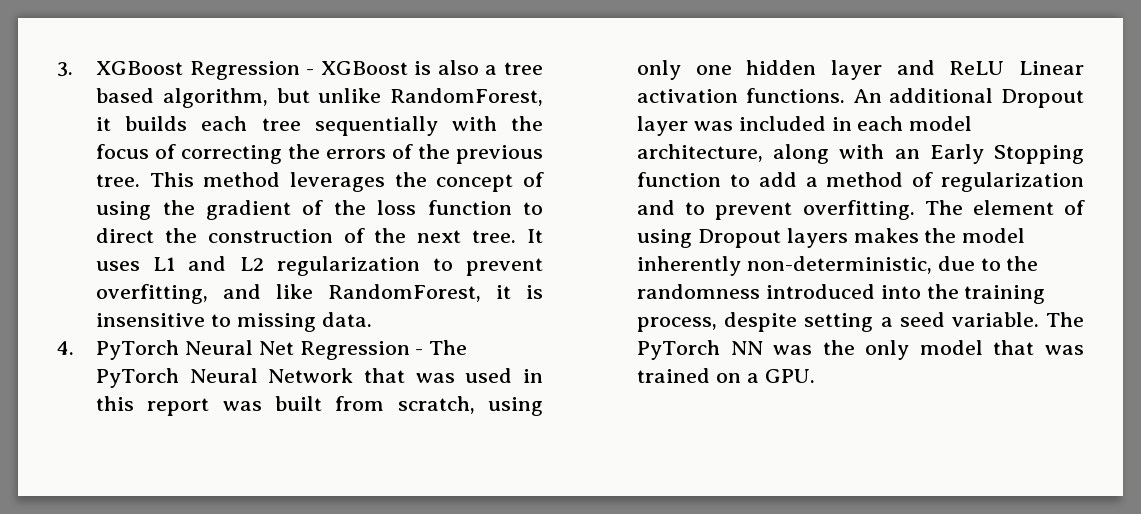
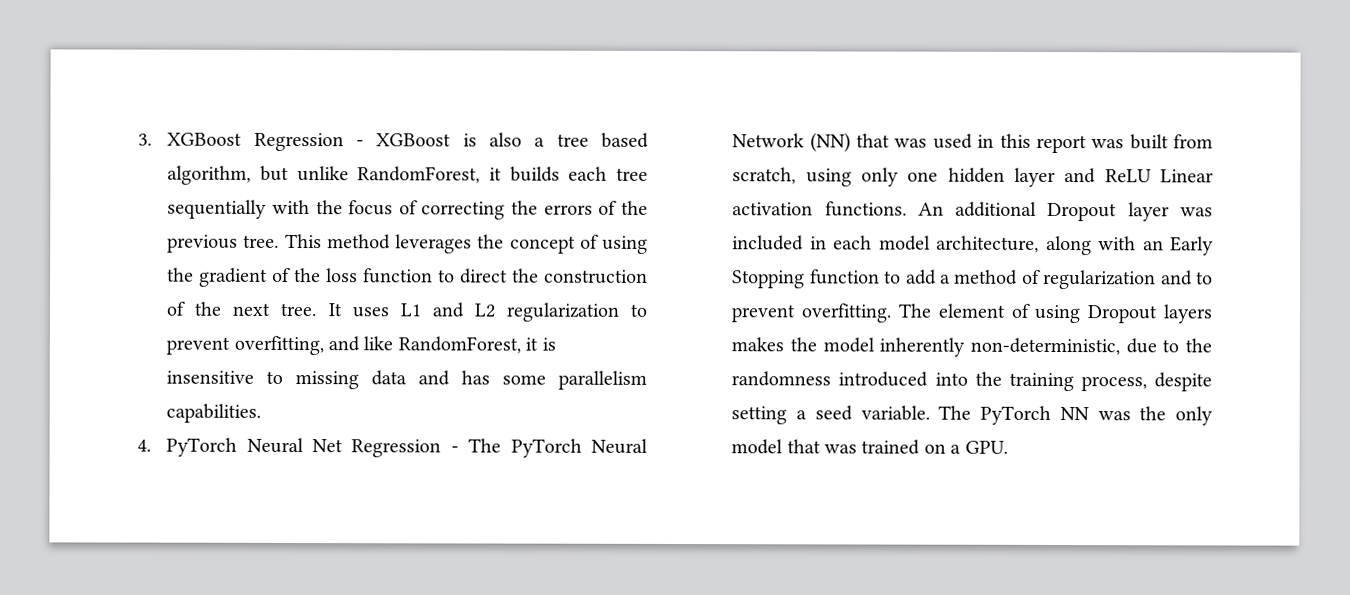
- It uses L1 and L2 regularization to prevent overfitting, and like RandomForest, it is insensitive to missing data.
+ It uses L1 and L2 regularization to prevent overfitting, and like RandomForest, it is insensitive to missing data and has some parallelism capabilities.
- 4. PyTorch Neural Net Regression - The PyTorch Neural Network that was used in this report was built from scratch, using only one hidden layer and ReLU Linear activation functions.
+ 4. PyTorch Neural Net Regression - The PyTorch Neural Network (NN) that was used in this report was built from scratch, using only one hidden layer and ReLU Linear activation functions.

